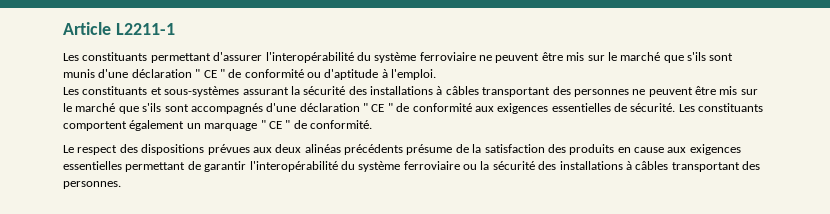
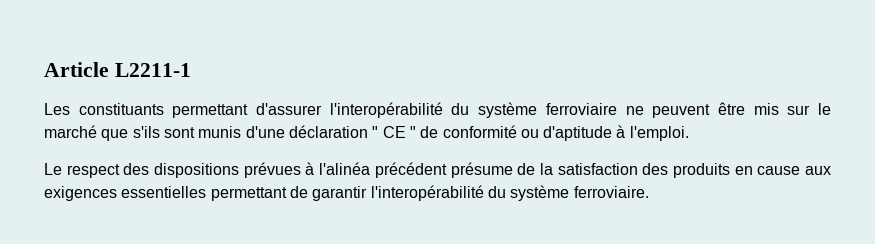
- Les constituants et sous-systèmes assurant la sécurité des installations à câbles transportant des personnes ne peuvent être mis sur le marché que s'ils sont accompagnés d'une déclaration " CE " de conformité aux exigences essentielles de sécurité. Les constituants comportent également un marquage " CE " de conformité.
- Le respect des dispositions prévues aux deux alinéas précédents présume de la satisfaction des produits en cause aux exigences essentielles permettant de garantir l'interopérabilité du système ferroviaire ou la sécurité des installations à câbles transportant des personnes.
+ Le respect des dispositions prévues à l'alinéa précédent présume de la satisfaction des produits en cause aux exigences essentielles permettant de garantir l'interopérabilité du système ferroviaire.

